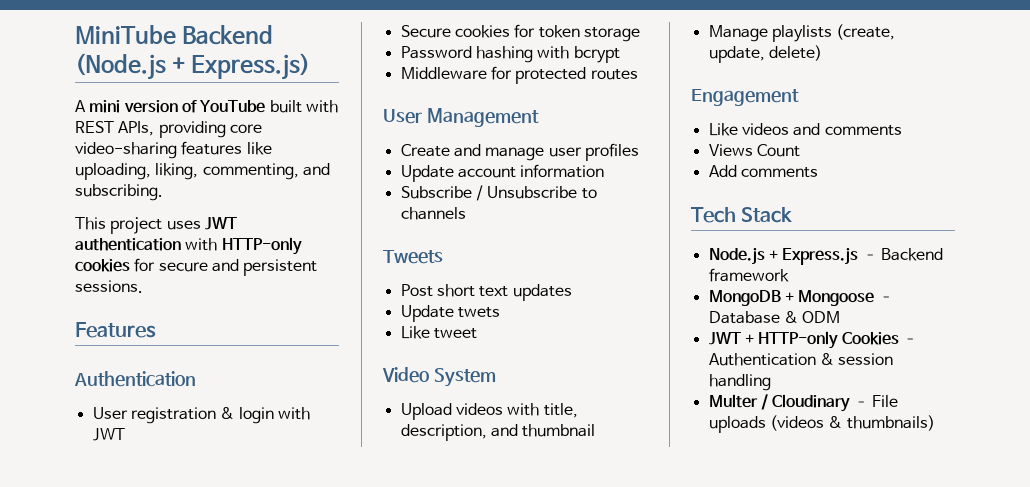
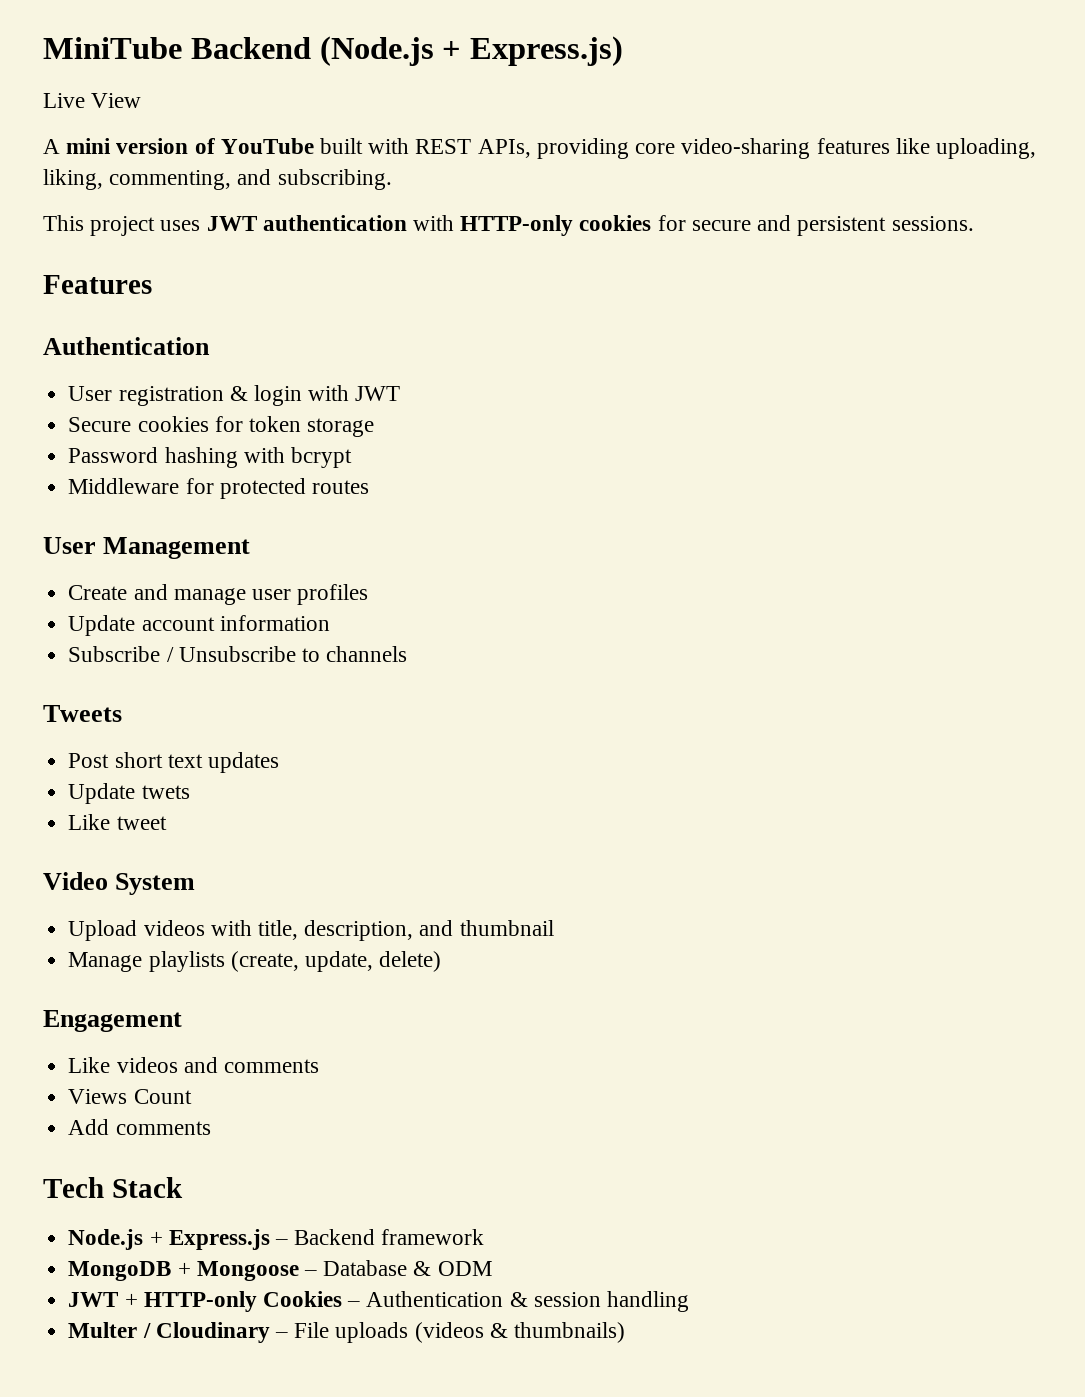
+ Live View

